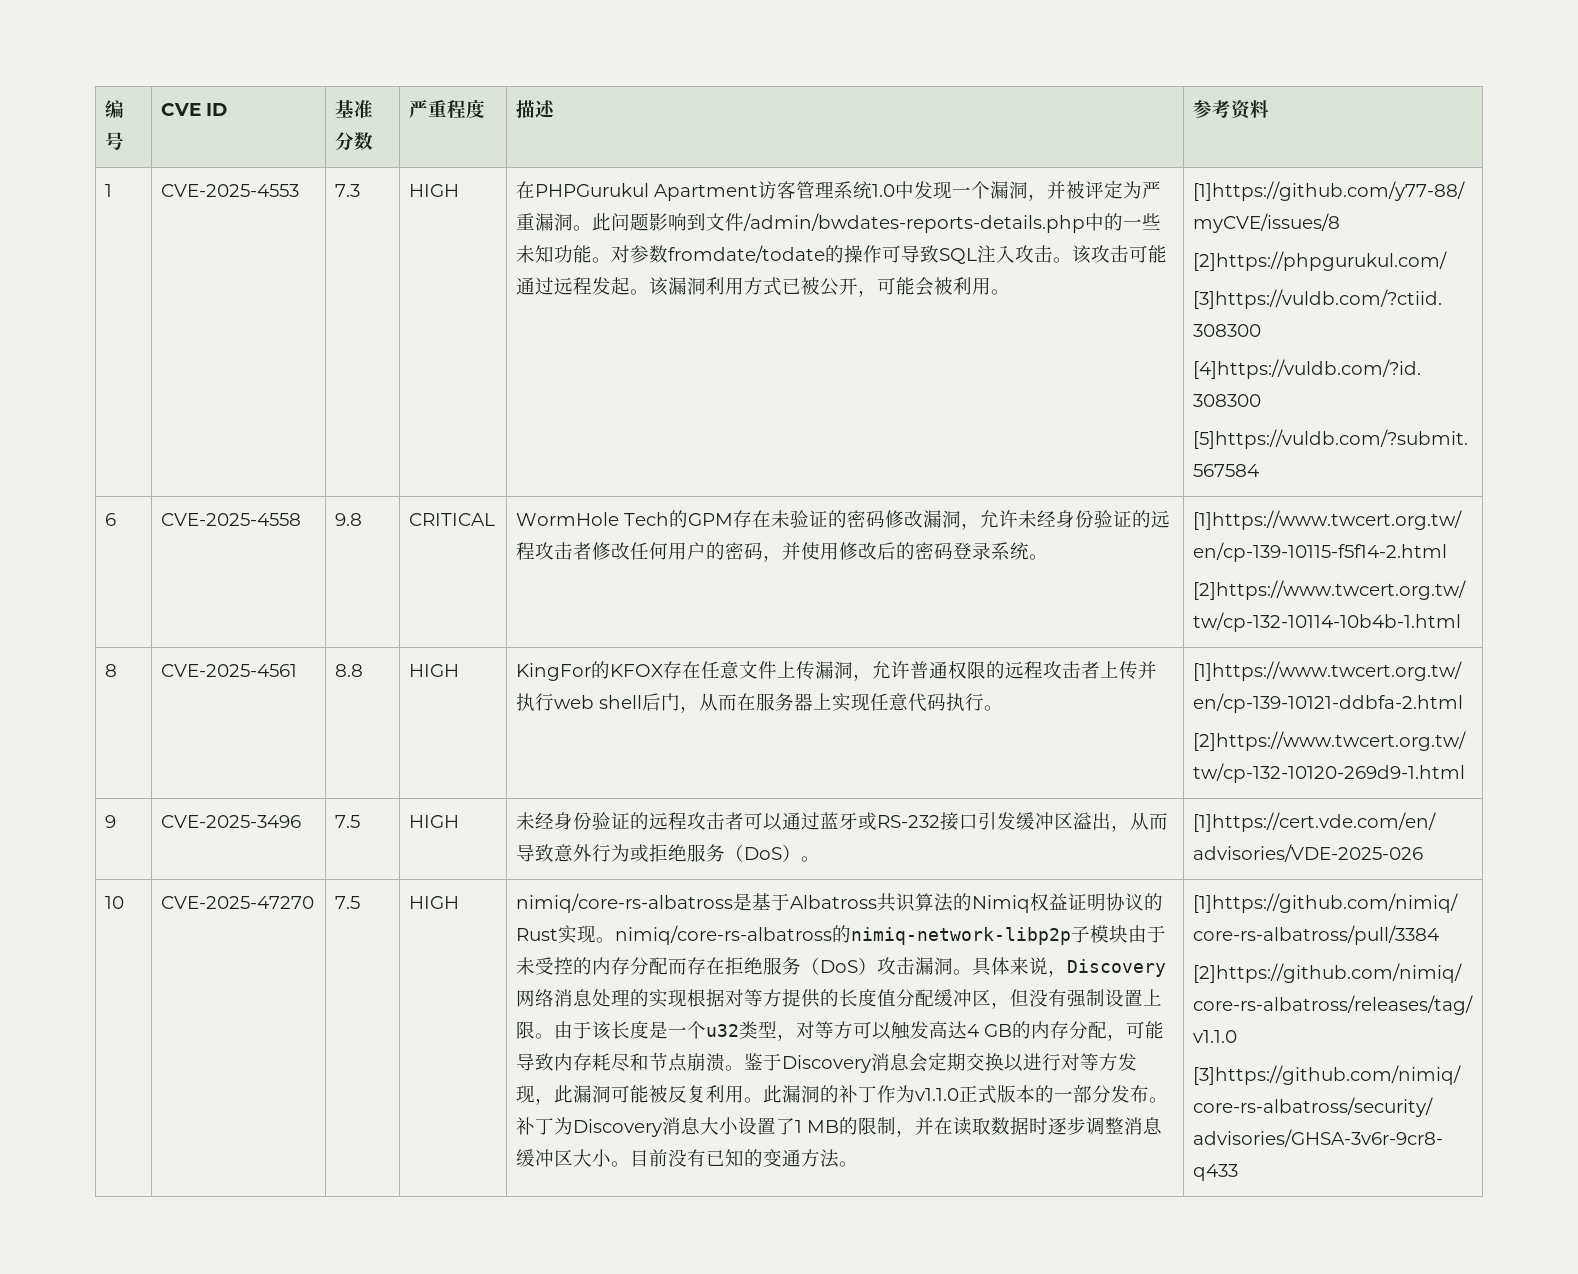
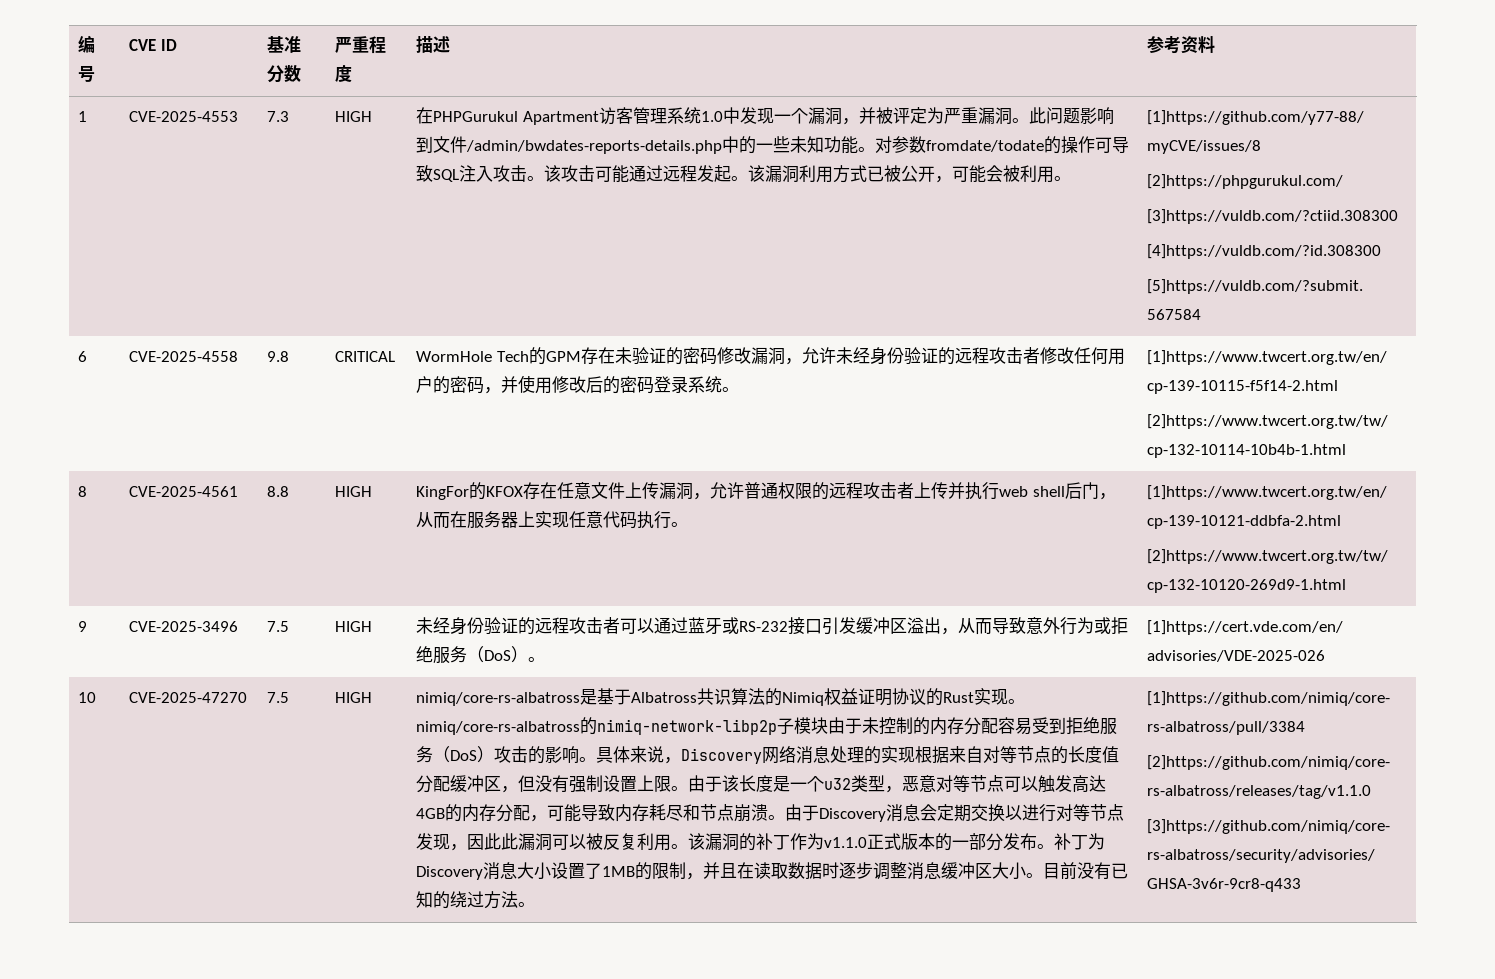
- nimiq/core-rs-albatross是基于Albatross共识算法的Nimiq权益证明协议的Rust实现。nimiq/core-rs-albatross的nimiq-network-libp2p子模块由于未受控的内存分配而存在拒绝服务（DoS）攻击漏洞。
+ nimiq/core-rs-albatross是基于Albatross共识算法的Nimiq权益证明协议的Rust实现。nimiq/core-rs-albatross的nimiq-network-libp2p子模块由于未控制的内存分配容易受到拒绝服务（DoS）攻击的影响。
- 具体来说，Discovery网络消息处理的实现根据对等方提供的长度值分配缓冲区，但没有强制设置上限。
+ 具体来说，Discovery网络消息处理的实现根据来自对等节点的长度值分配缓冲区，但没有强制设置上限。
- 由于该长度是一个u32类型，对等方可以触发高达4 GB的内存分配，可能导致内存耗尽和节点崩溃。
+ 由于该长度是一个u32类型，恶意对等节点可以触发高达4GB的内存分配，可能导致内存耗尽和节点崩溃。
- 鉴于Discovery消息会定期交换以进行对等方发现，此漏洞可能被反复利用。
+ 由于Discovery消息会定期交换以进行对等节点发现，因此此漏洞可以被反复利用。
- 此漏洞的补丁作为v1.1.0正式版本的一部分发布。
+ 该漏洞的补丁作为v1.1.0正式版本的一部分发布。
- 补丁为Discovery消息大小设置了1 MB的限制，并在读取数据时逐步调整消息缓冲区大小。
+ 补丁为Discovery消息大小设置了1MB的限制，并且在读取数据时逐步调整消息缓冲区大小。
- 目前没有已知的变通方法。
+ 目前没有已知的绕过方法。

